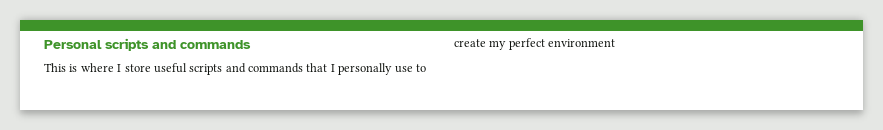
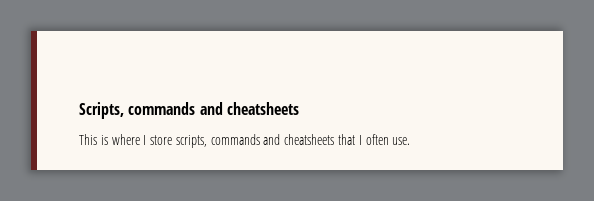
- Personal scripts and commands
+ Scripts, commands and cheatsheets
- This is where I store useful scripts and commands that I personally use to create my perfect environment
+ This is where I store scripts, commands and cheatsheets that I often use.

